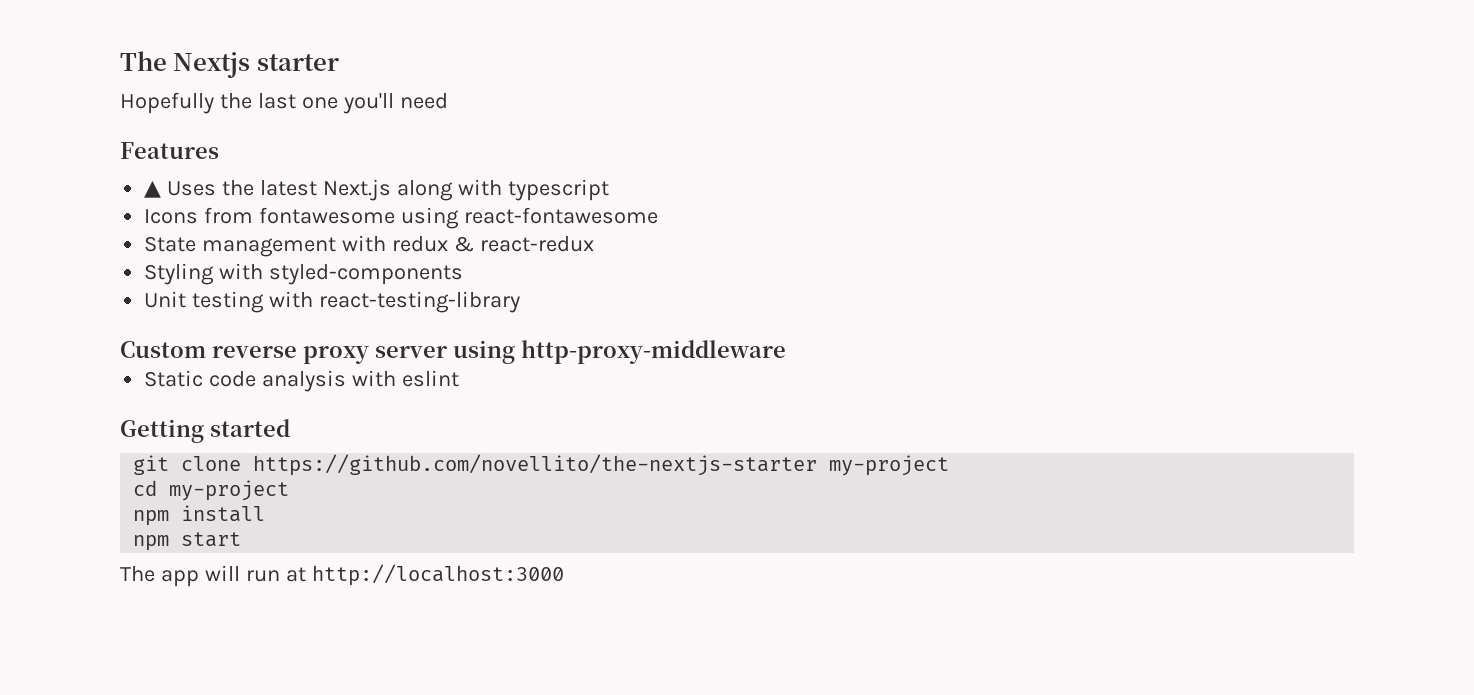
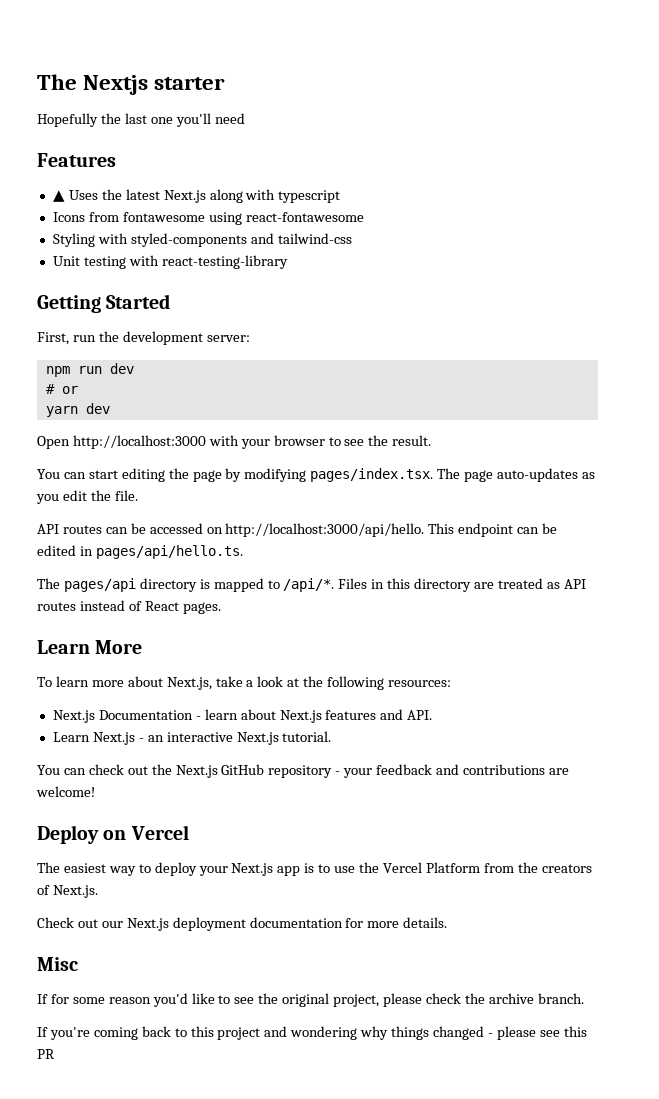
- State management with redux & react-redux
- Styling with styled-components
+ Styling with styled-components and tailwind-css
- Custom reverse proxy server using http-proxy-middleware
- Static code analysis with eslint
- Getting started
- git clone https://github.com/novellito/the-nextjs-starter my-project
- cd my-project
- npm install
- npm start
- The app will run at http://localhost:3000
+ Getting Started
+ First, run the development server:
+ npm run dev
+ # or
+ yarn dev
+ Open http://localhost:3000 with your browser to see the result.
+ You can start editing the page by modifying pages/index.tsx. The page auto-updates as you edit the file.
+ API routes can be accessed on http://localhost:3000/api/hello. This endpoint can be edited in pages/api/hello.ts.
+ The pages/api directory is mapped to /api/*. Files in this directory are treated as API routes instead of React pages.
+ Learn More
+ To learn more about Next.js, take a look at the following resources:
+ Next.js Documentation - learn about Next.js features and API.
+ Learn Next.js - an interactive Next.js tutorial.
+ You can check out the Next.js GitHub repository - your feedback and contributions are welcome!
+ Deploy on Vercel
+ The easiest way to deploy your Next.js app is to use the Vercel Platform from the creators of Next.js.
+ Check out our Next.js deployment documentation for more details.
+ Misc
+ If for some reason you'd like to see the original project, please check the archive branch.
+ If you're coming back to this project and wondering why things changed - please see this PR

